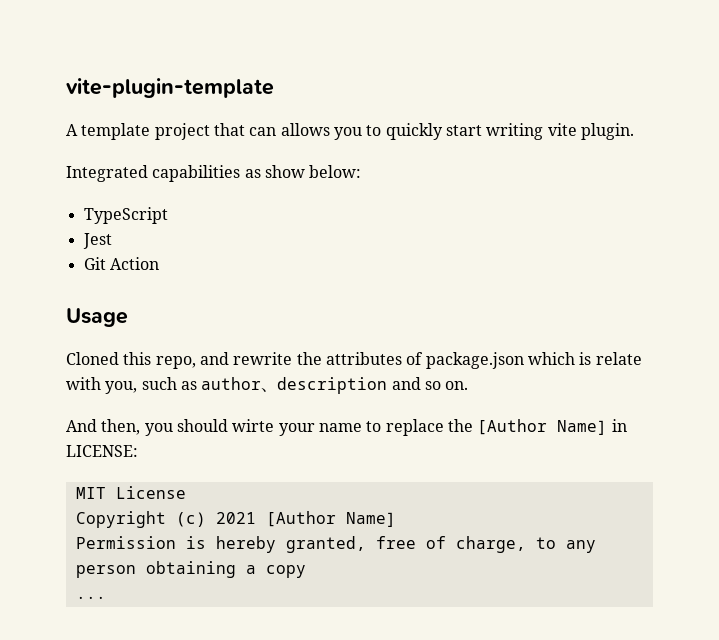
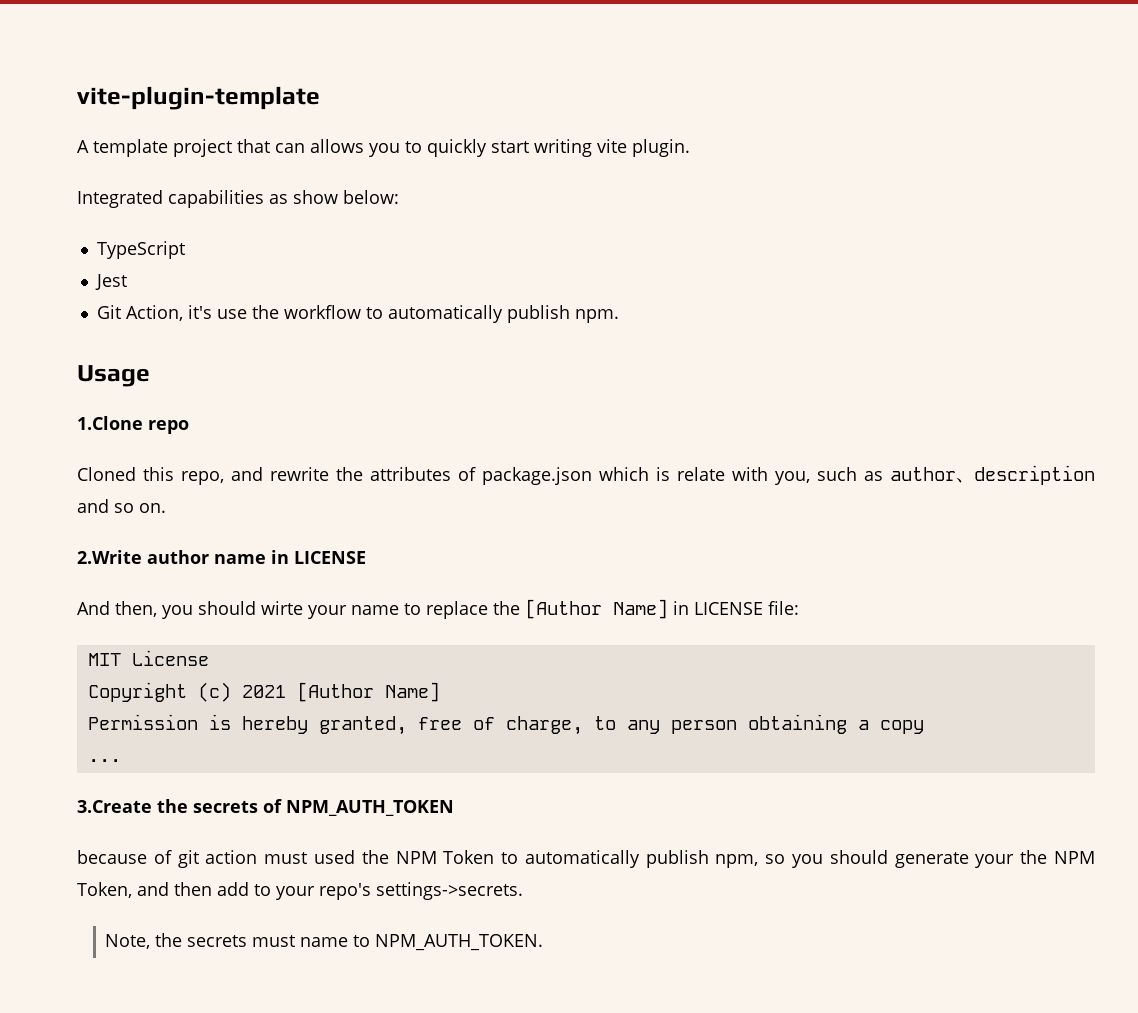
- Git Action
+ Git Action, it's use the workflow to automatically publish npm.
+ 1.Clone repo
+ 2.Write author name in LICENSE
- And then, you should wirte your name to replace the [Author Name] in LICENSE:
+ And then, you should wirte your name to replace the [Author Name] in LICENSE file:
+ 3.Create the secrets of NPM_AUTH_TOKEN
+ because of git action must used the NPM Token to automatically publish npm, so you should generate your the NPM Token, and then add to your repo's settings->secrets.
+ Note, the secrets must name to NPM_AUTH_TOKEN.

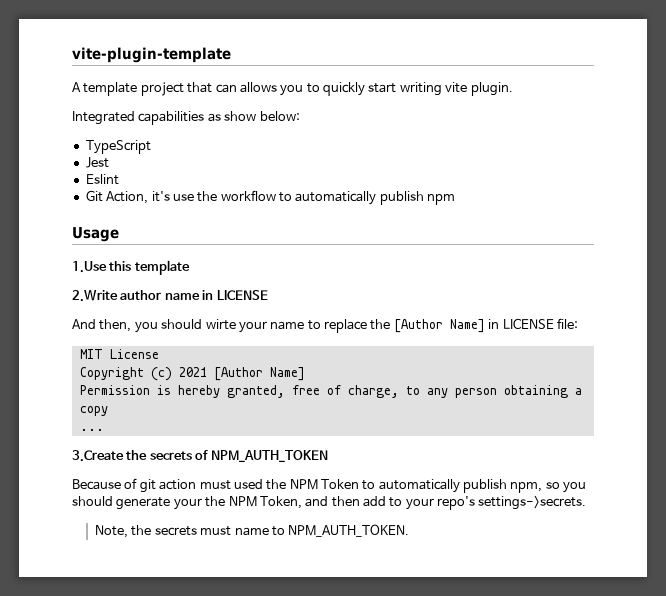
+ Eslint
- Git Action, it's use the workflow to automatically publish npm.
+ Git Action, it's use the workflow to automatically publish npm
- 1.Clone repo
- Cloned this repo, and rewrite the attributes of package.json which is relate with you, such as author、description and so on.
+ 1.Use this template
- because of git action must used the NPM Token to automatically publish npm, so you should generate your the NPM Token, and then add to your repo's settings->secrets.
+ Because of git action must used the NPM Token to automatically publish npm, so you should generate your the NPM Token, and then add to your repo's settings->secrets.

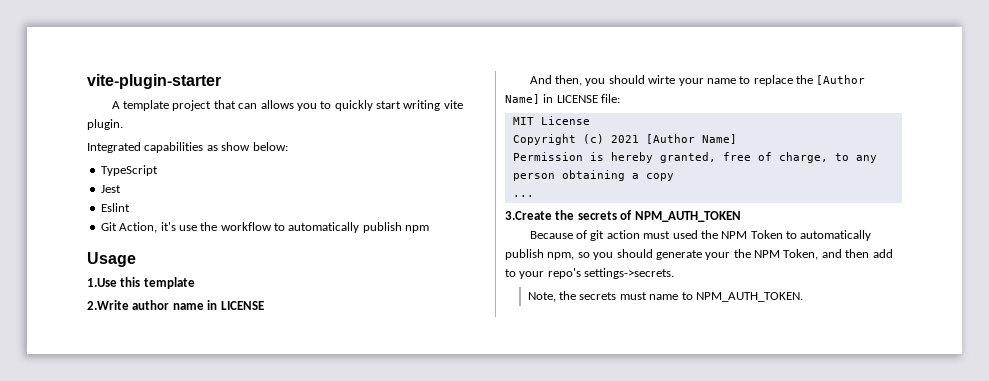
- vite-plugin-template
+ vite-plugin-starter

